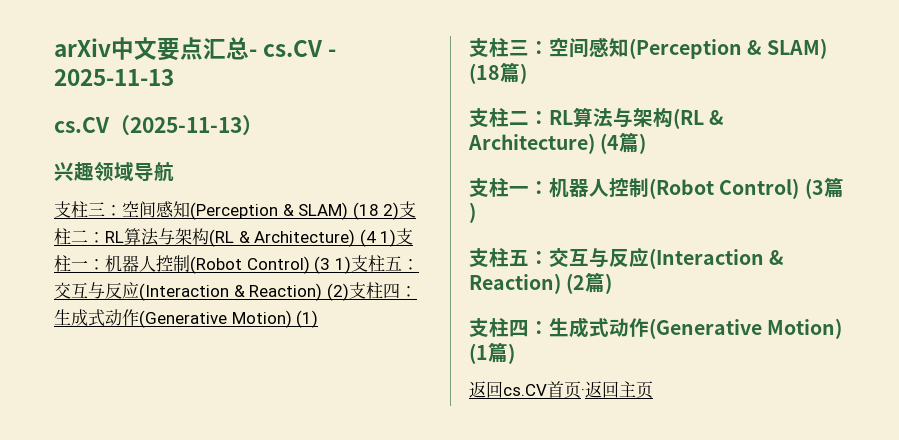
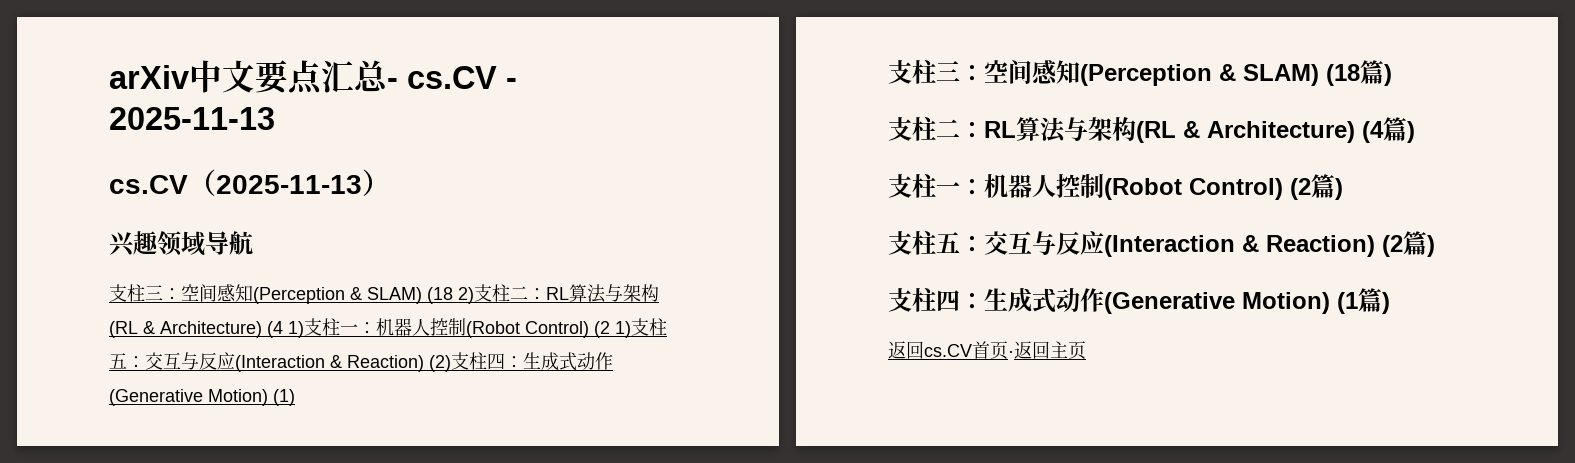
- 支柱三：空间感知(Perception & SLAM) (18 2)支柱二：RL算法与架构(RL & Architecture) (4 1)支柱一：机器人控制(Robot Control) (3 1)支柱五：交互与反应(Interaction & Reaction) (2)支柱四：生成式动作(Generative Motion) (1)
+ 支柱三：空间感知(Perception & SLAM) (18 2)支柱二：RL算法与架构(RL & Architecture) (4 1)支柱一：机器人控制(Robot Control) (2 1)支柱五：交互与反应(Interaction & Reaction) (2)支柱四：生成式动作(Generative Motion) (1)
- 支柱一：机器人控制(Robot Control) (3篇)
+ 支柱一：机器人控制(Robot Control) (2篇)

